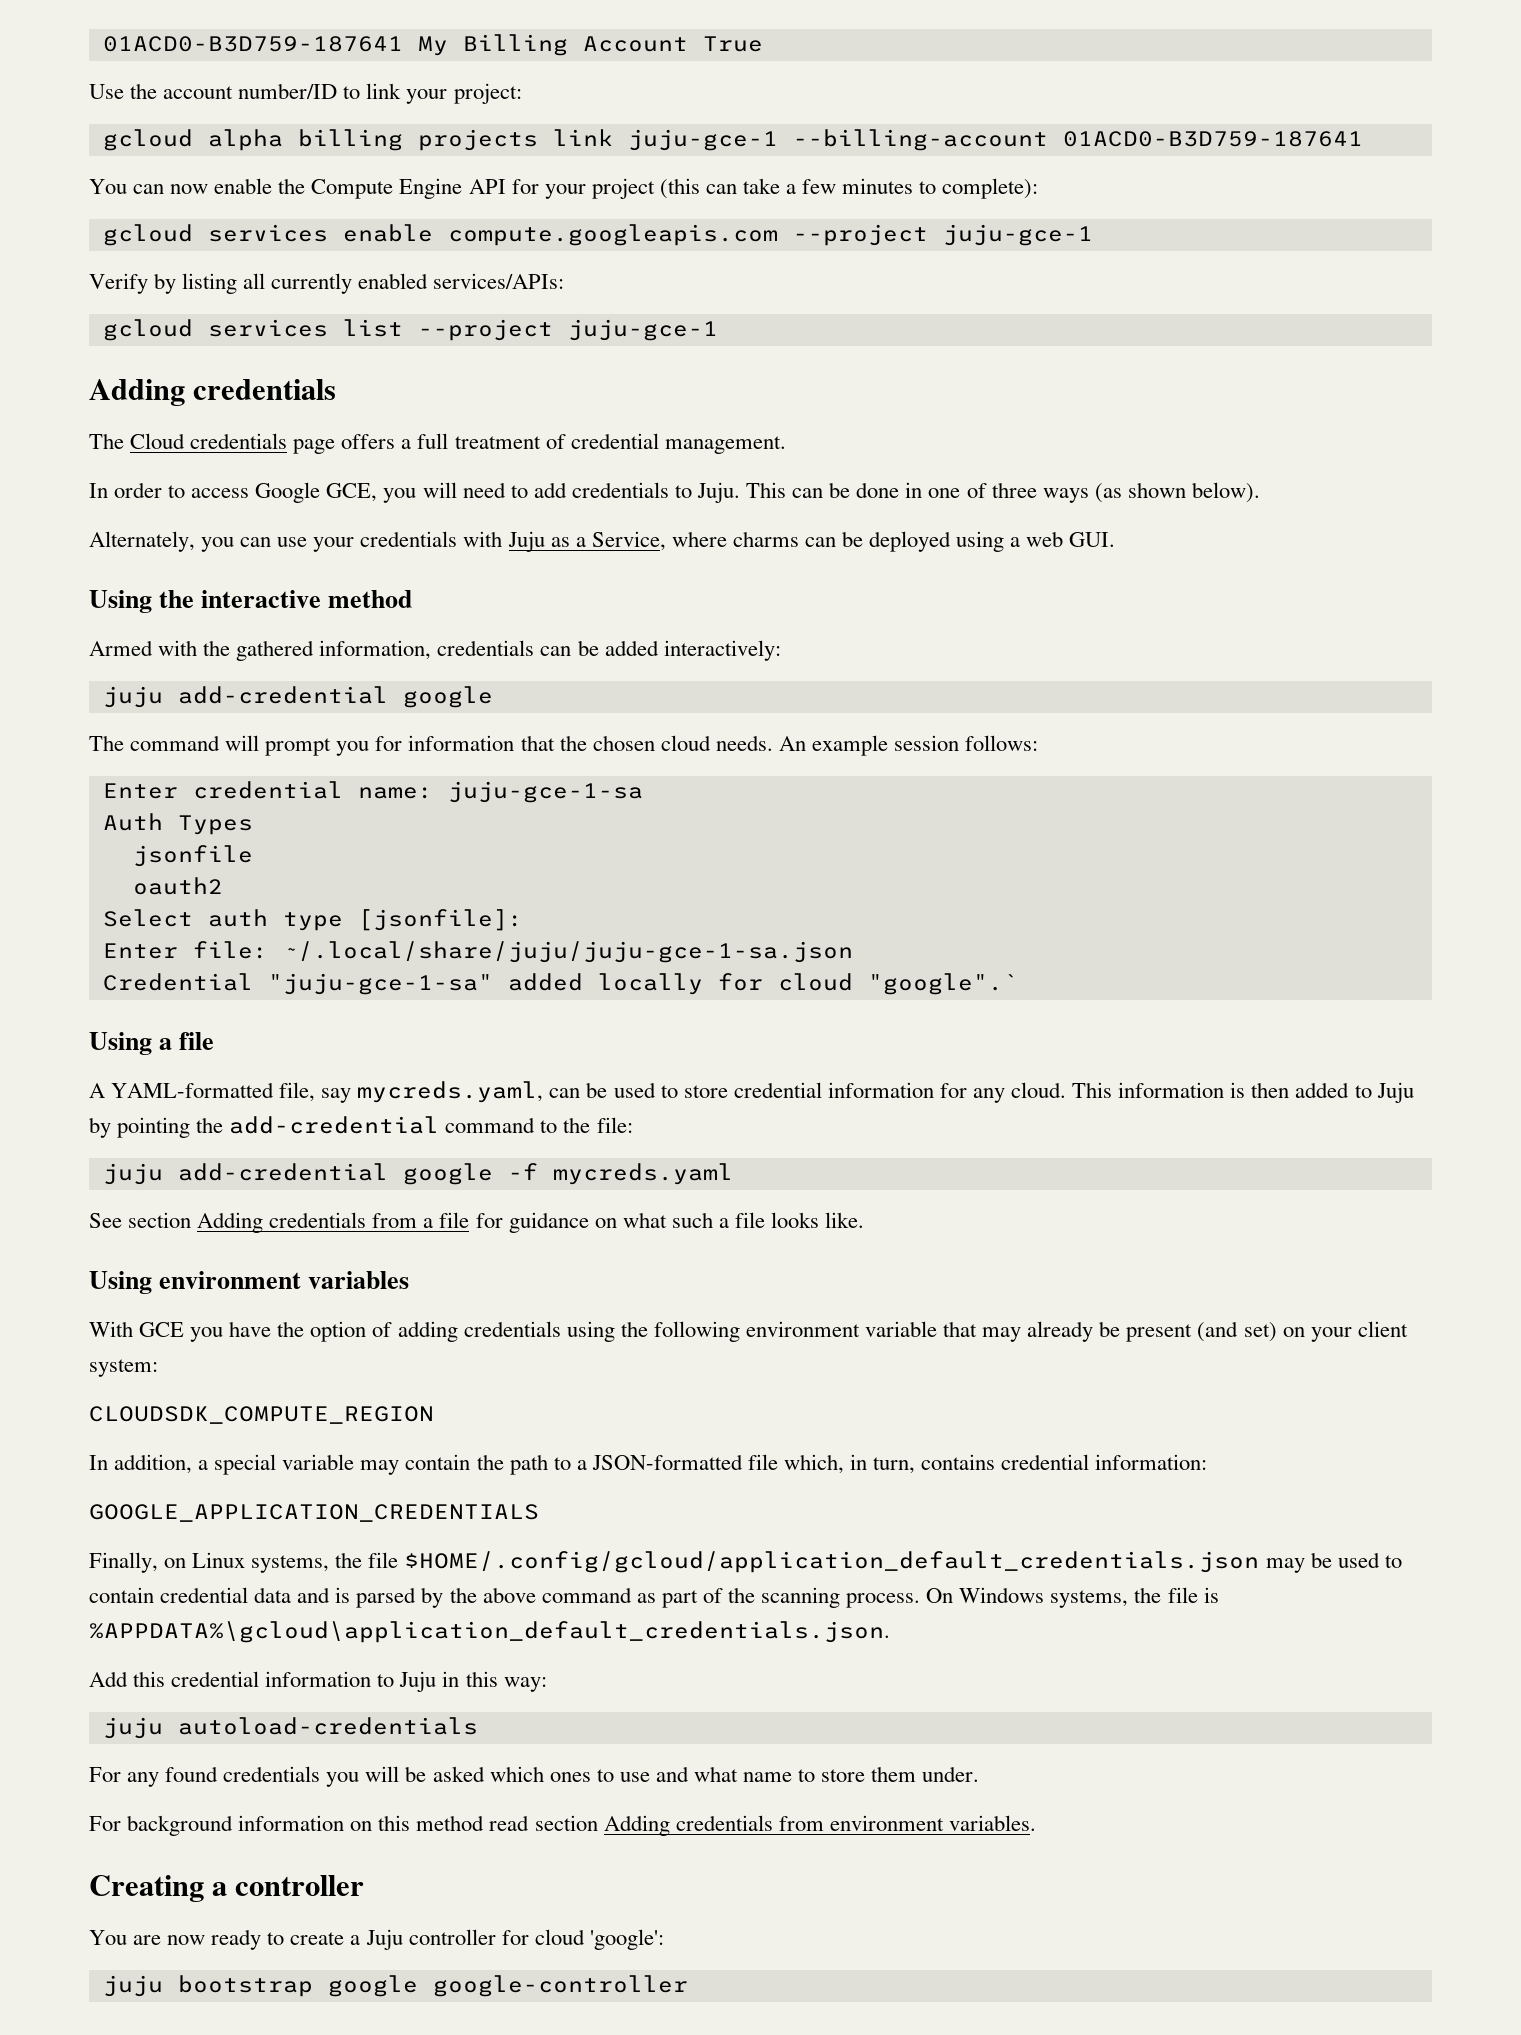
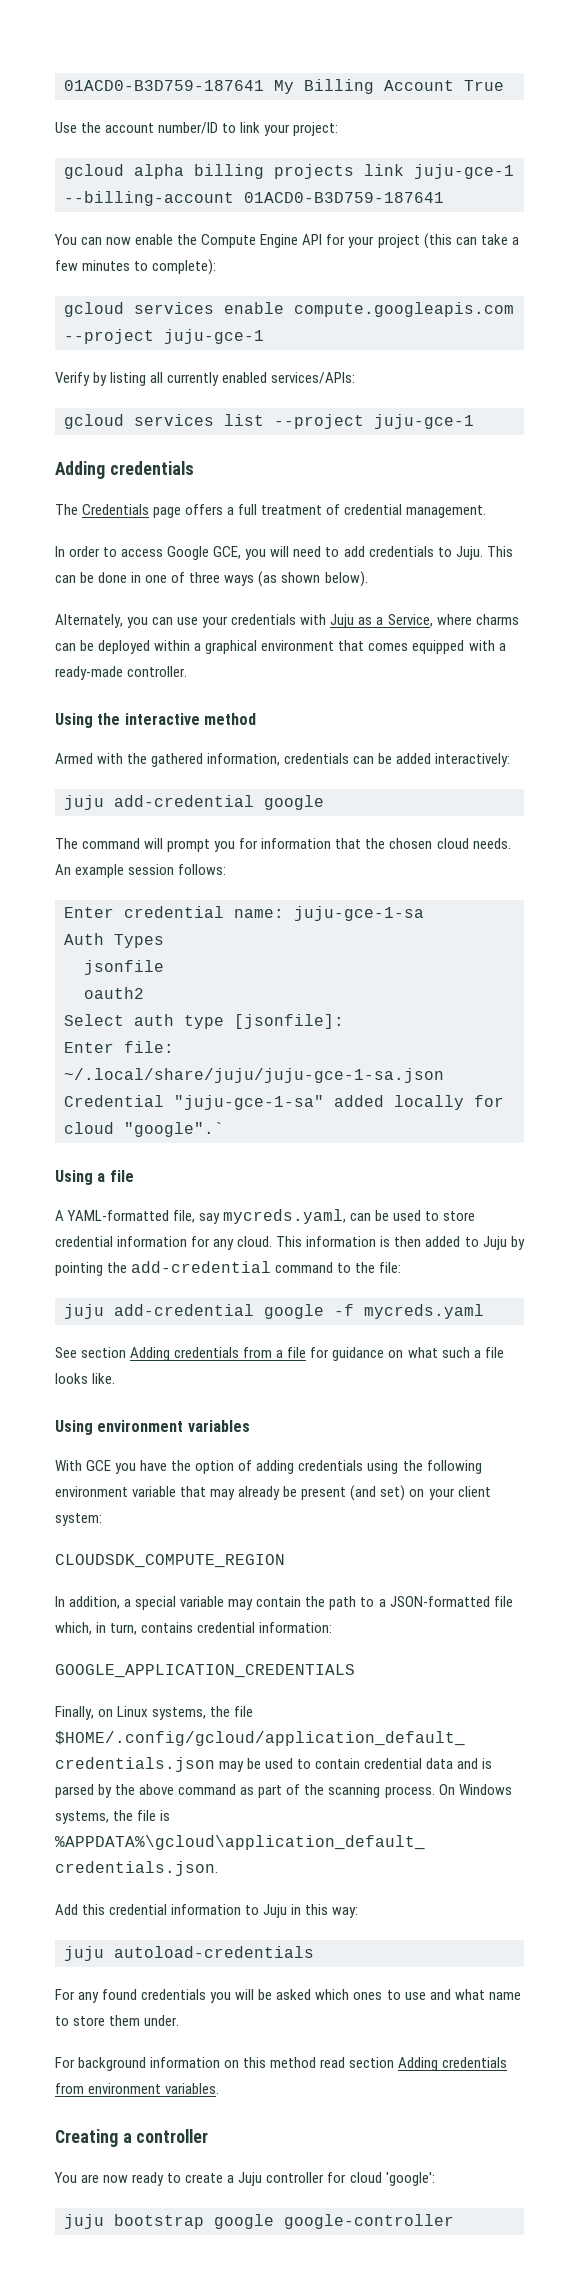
- The Cloud credentials page offers a full treatment of credential management.
+ The Credentials page offers a full treatment of credential management.
- Alternately, you can use your credentials with Juju as a Service, where charms can be deployed using a web GUI.
+ Alternately, you can use your credentials with Juju as a Service, where charms can be deployed within a graphical environment that comes equipped with a ready-made controller.

